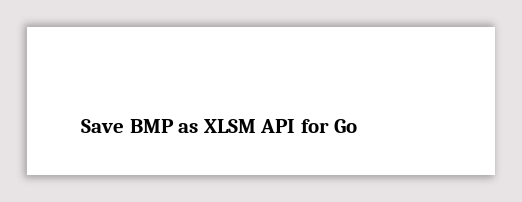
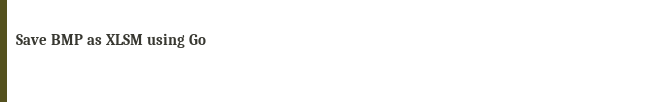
- Save BMP as XLSM API for Go
+ Save BMP as XLSM using Go

